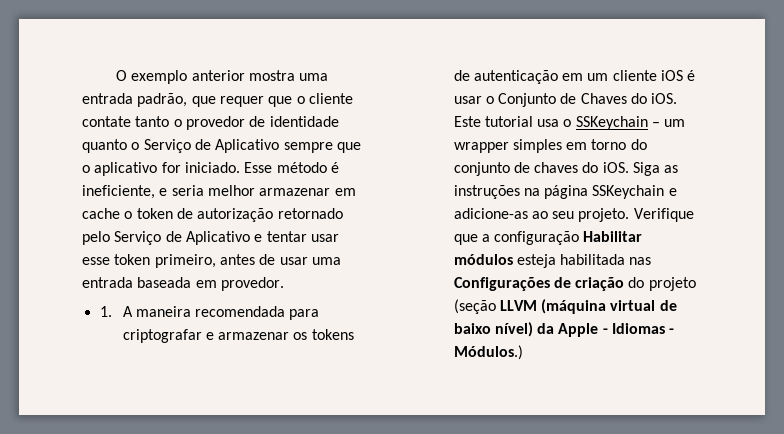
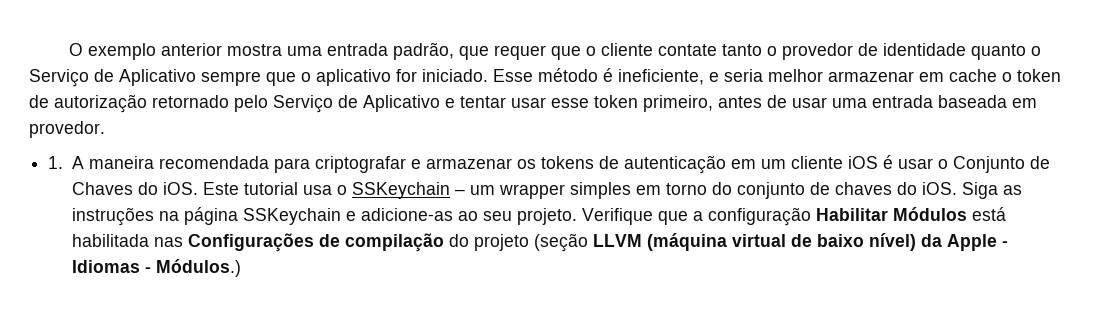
- Verifique que a configuração Habilitar módulos esteja habilitada nas Configurações de criação do projeto (seção LLVM (máquina virtual de baixo nível) da Apple - Idiomas - Módulos.)
+ Verifique que a configuração Habilitar Módulos está habilitada nas Configurações de compilação do projeto (seção LLVM (máquina virtual de baixo nível) da Apple - Idiomas - Módulos.)

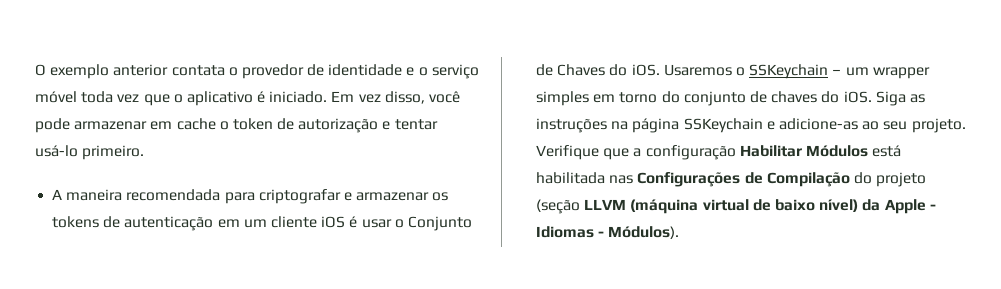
- O exemplo anterior mostra uma entrada padrão, que requer que o cliente contate tanto o provedor de identidade quanto o Serviço de Aplicativo sempre que o aplicativo for iniciado. Esse método é ineficiente, e seria melhor armazenar em cache o token de autorização retornado pelo Serviço de Aplicativo e tentar usar esse token primeiro, antes de usar uma entrada baseada em provedor.
- 1. A maneira recomendada para criptografar e armazenar os tokens de autenticação em um cliente iOS é usar o Conjunto de Chaves do iOS.
+ O exemplo anterior contata o provedor de identidade e o serviço móvel toda vez que o aplicativo é iniciado. Em vez disso, você pode armazenar em cache o token de autorização e tentar usá-lo primeiro.
+ A maneira recomendada para criptografar e armazenar os tokens de autenticação em um cliente iOS é usar o Conjunto de Chaves do iOS.
- Este tutorial usa o SSKeychain – um wrapper simples em torno do conjunto de chaves do iOS.
+ Usaremos o SSKeychain – um wrapper simples em torno do conjunto de chaves do iOS.
- Verifique que a configuração Habilitar Módulos está habilitada nas Configurações de compilação do projeto (seção LLVM (máquina virtual de baixo nível) da Apple - Idiomas - Módulos.)
+ Verifique que a configuração Habilitar Módulos está habilitada nas Configurações de Compilação do projeto (seção LLVM (máquina virtual de baixo nível) da Apple - Idiomas - Módulos).

